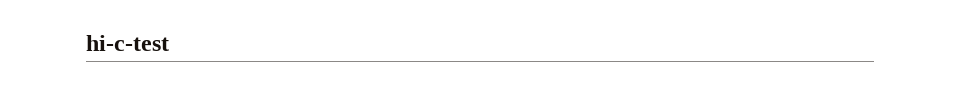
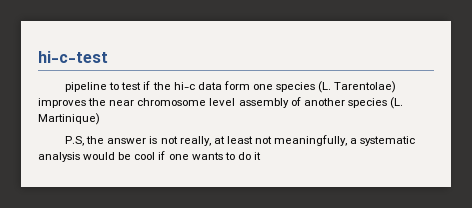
+ pipeline to test if the hi-c data form one species (L. Tarentolae) improves the near chromosome level assembly of another species (L. Martinique)
+ P.S, the answer is not really, at least not meaningfully, a systematic analysis would be cool if one wants to do it

